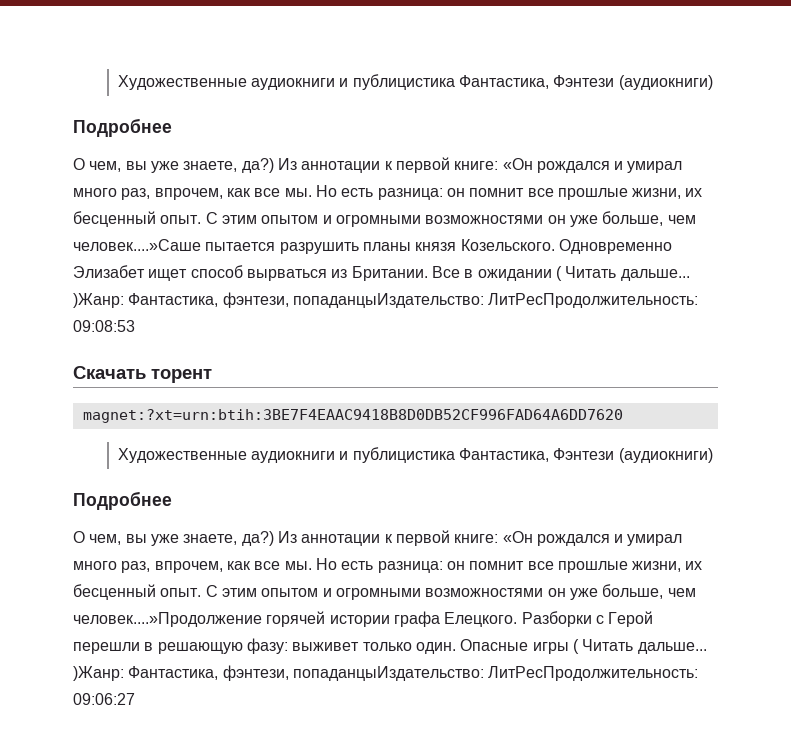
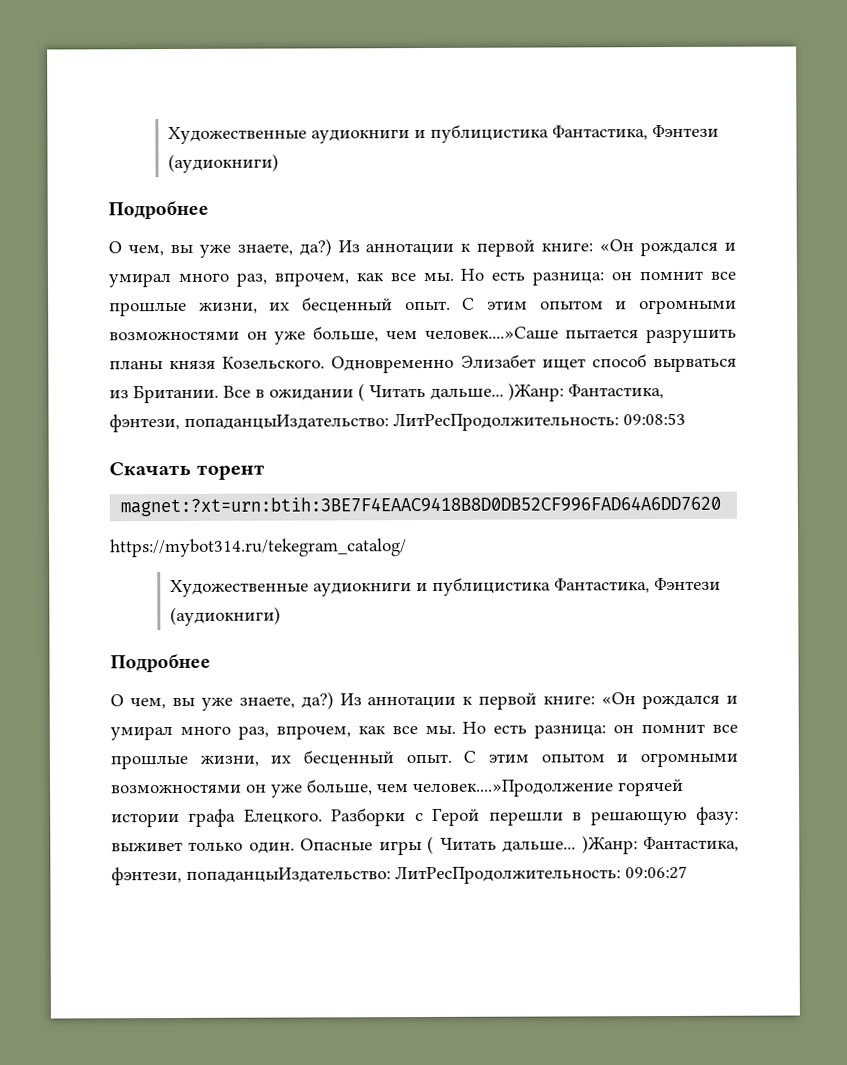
+ https://mybot314.ru/tekegram_catalog/

